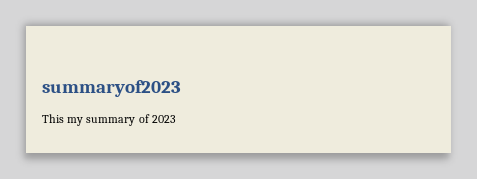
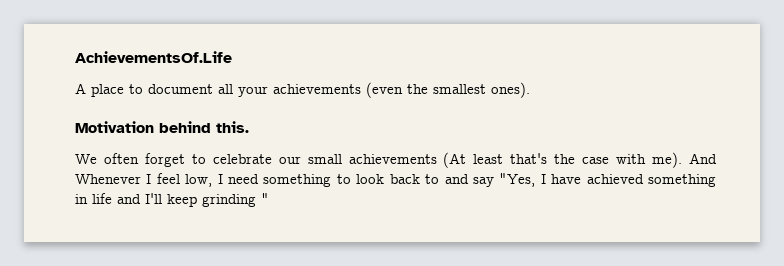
- summaryof2023
- This my summary of 2023
+ AchievementsOf.Life
+ A place to document all your achievements (even the smallest ones).
+ Motivation behind this.
+ We often forget to celebrate our small achievements (At least that's the case with me). And Whenever I feel low, I need something to look back to and say "Yes, I have achieved something in life and I'll keep grinding "

